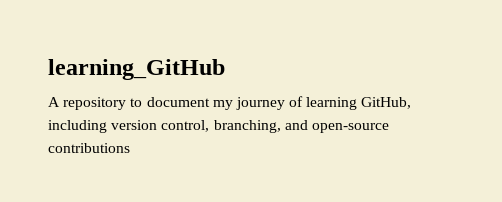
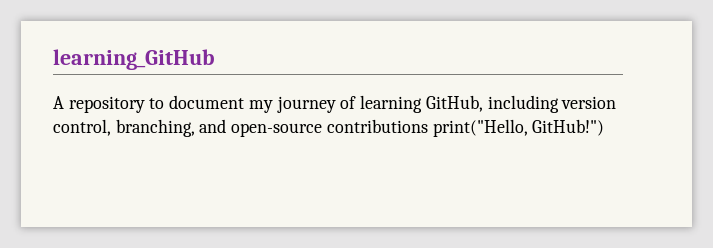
- A repository to document my journey of learning GitHub, including version control, branching, and open-source contributions
+ A repository to document my journey of learning GitHub, including version control, branching, and open-source contributions print("Hello, GitHub!")

